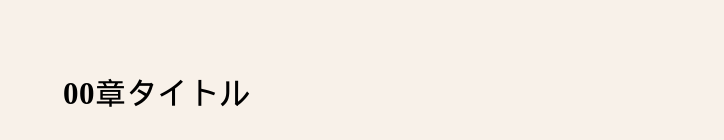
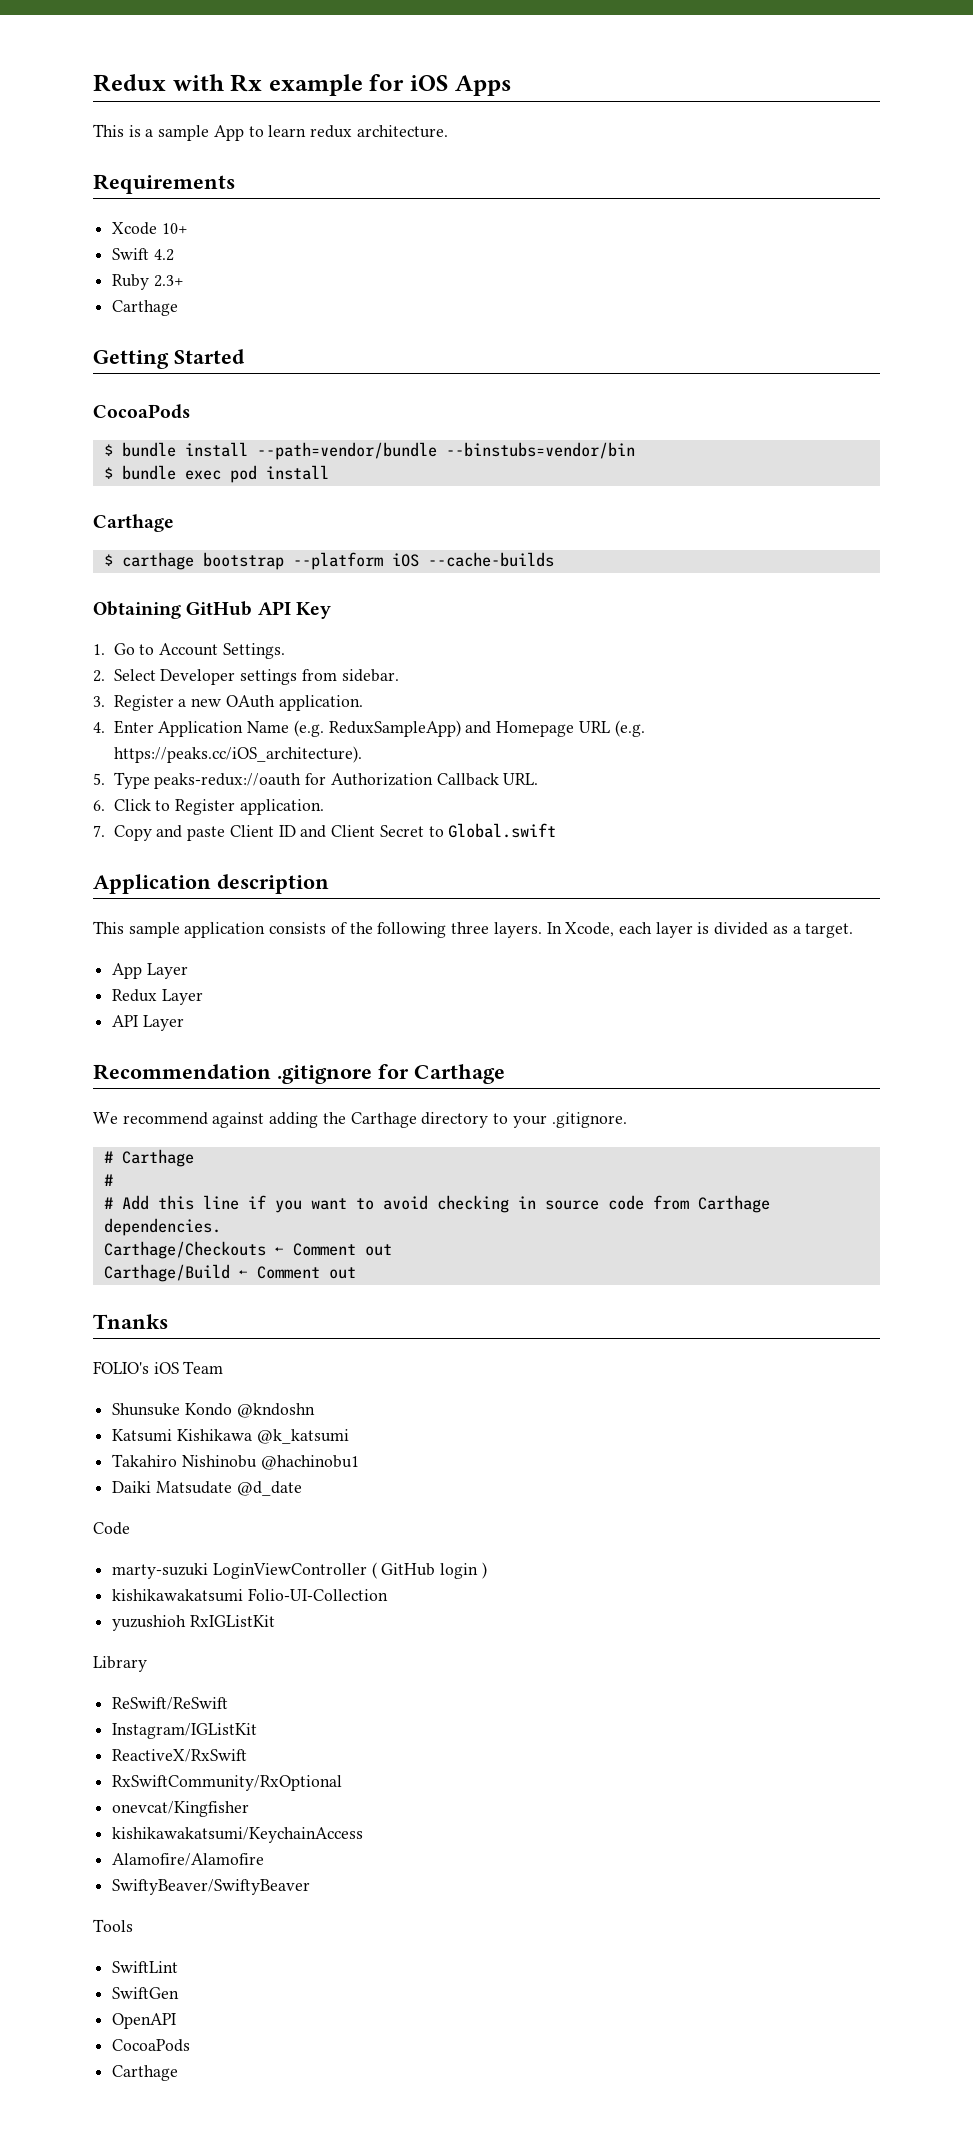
- 00章タイトル
+ Redux with Rx example for iOS Apps
+ This is a sample App to learn redux architecture.
+ Requirements
+ Xcode 10+
+ Swift 4.2
+ Ruby 2.3+
+ Carthage
+ Getting Started
+ CocoaPods
+ $ bundle install --path=vendor/bundle --binstubs=vendor/bin
+ $ bundle exec pod install
+ Carthage
+ $ carthage bootstrap --platform iOS --cache-builds
+ Obtaining GitHub API Key
+ 1. Go to Account Settings.
+ 2. Select Developer settings from sidebar.
+ 3. Register a new OAuth application.
+ 4. Enter Application Name (e.g. ReduxSampleApp) and Homepage URL (e.g. https://peaks.cc/iOS_architecture).
+ 5. Type peaks-redux://oauth for Authorization Callback URL.
+ 6. Click to Register application.
+ 7. Copy and paste Client ID and Client Secret to Global.swift
+ Application description
+ This sample application consists of the following three layers. In Xcode, each layer is divided as a target.
+ App Layer
+ Redux Layer
+ API Layer
+ Recommendation .gitignore for Carthage
+ We recommend against adding the Carthage directory to your .gitignore.
+ # Carthage
+ #
+ # Add this line if you want to avoid checking in source code from Carthage dependencies.
+ Carthage/Checkouts ← Comment out
+ Carthage/Build ← Comment out
+ Tnanks
+ FOLIO's iOS Team
+ Shunsuke Kondo @kndoshn
+ Katsumi Kishikawa @k_katsumi
+ Takahiro Nishinobu @hachinobu1
+ Daiki Matsudate @d_date
+ Code
+ marty-suzuki LoginViewController ( GitHub login )
+ kishikawakatsumi Folio-UI-Collection
+ yuzushioh RxIGListKit
+ Library
+ ReSwift/ReSwift
+ Instagram/IGListKit
+ ReactiveX/RxSwift
+ RxSwiftCommunity/RxOptional
+ onevcat/Kingfisher
+ kishikawakatsumi/KeychainAccess
+ Alamofire/Alamofire
+ SwiftyBeaver/SwiftyBeaver
+ Tools
+ SwiftLint
+ SwiftGen
+ OpenAPI
+ CocoaPods
+ Carthage

